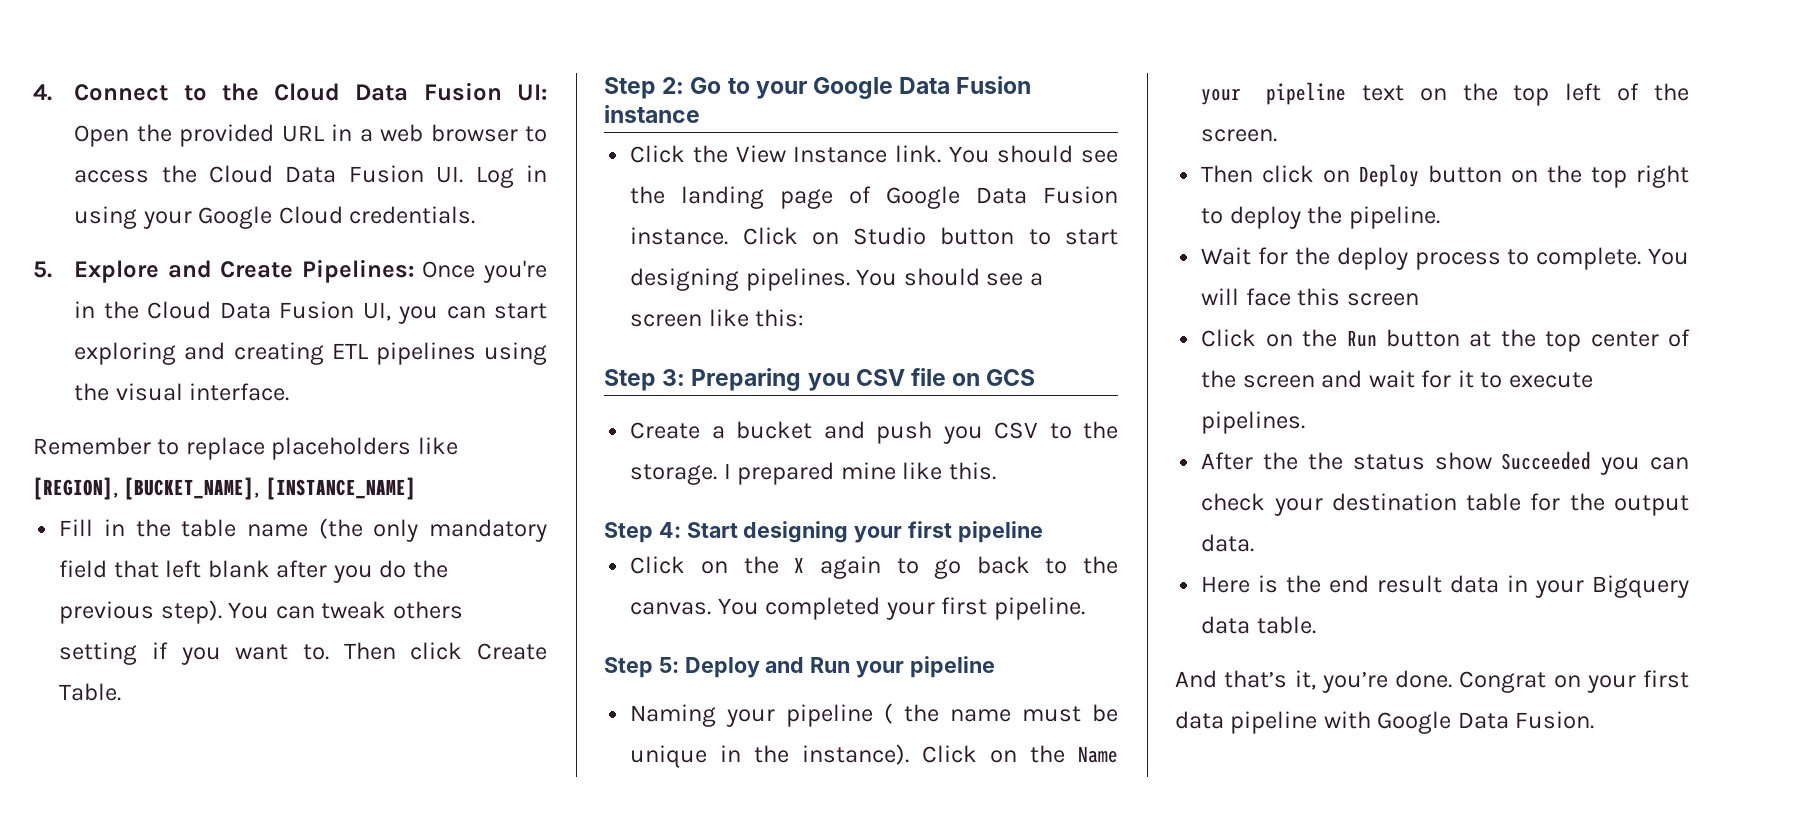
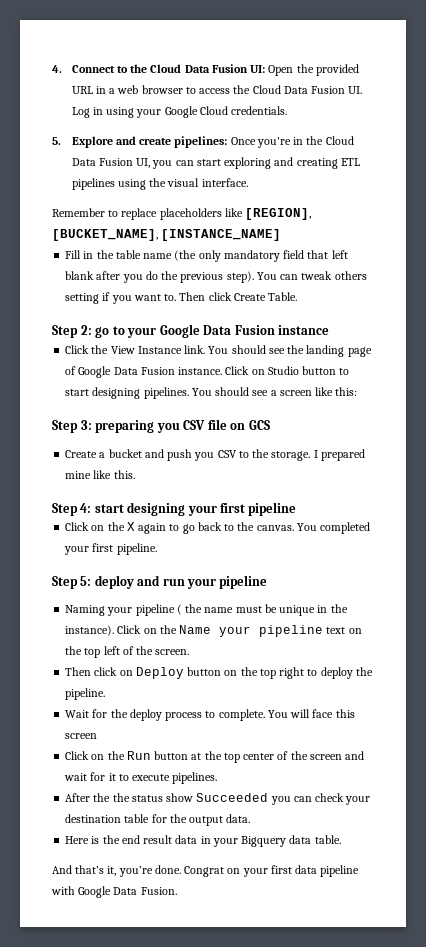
- 5. Explore and Create Pipelines: Once you're in the Cloud Data Fusion UI, you can start exploring and creating ETL pipelines using the visual interface.
+ 5. Explore and create pipelines: Once you're in the Cloud Data Fusion UI, you can start exploring and creating ETL pipelines using the visual interface.
- Step 2: Go to your Google Data Fusion instance
+ Step 2: go to your Google Data Fusion instance
- Step 3: Preparing you CSV file on GCS
+ Step 3: preparing you CSV file on GCS
- Step 4: Start designing your first pipeline
+ Step 4: start designing your first pipeline
- Step 5: Deploy and Run your pipeline
+ Step 5: deploy and run your pipeline

